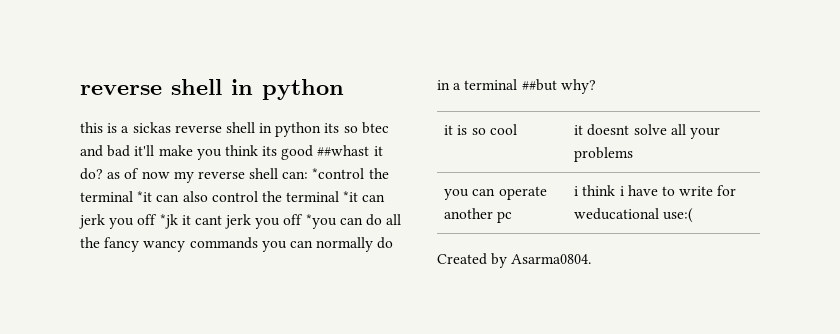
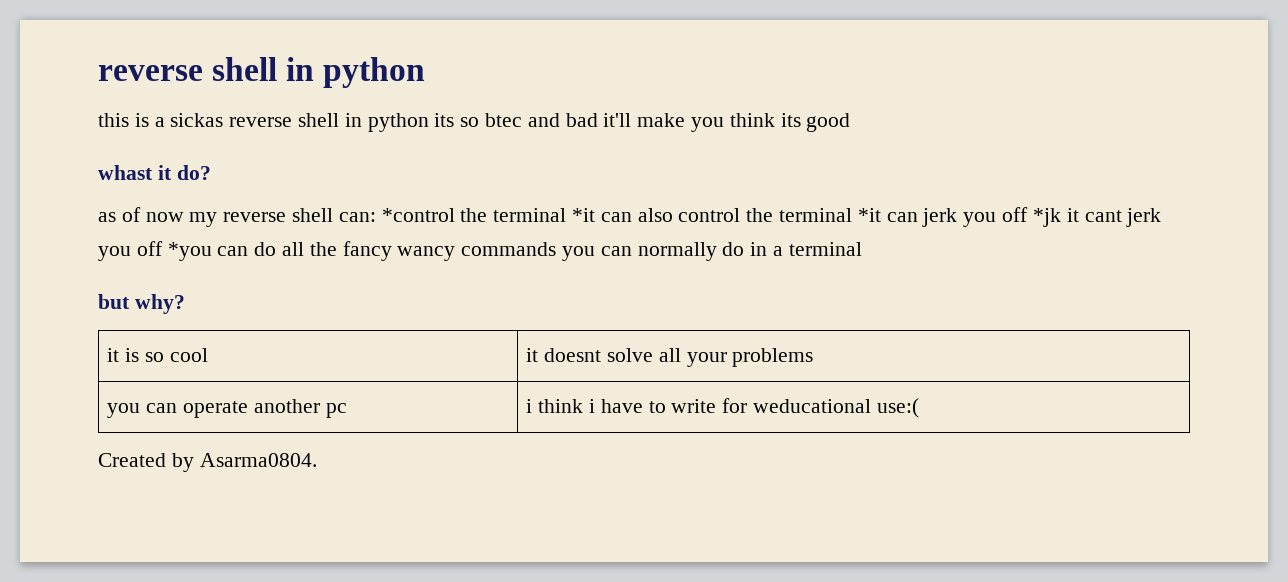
- this is a sickas reverse shell in python its so btec and bad it'll make you think its good ##whast it do? as of now my reverse shell can:
+ this is a sickas reverse shell in python its so btec and bad it'll make you think its good
+ whast it do?
+ as of now my reverse shell can:
- *control the terminal *it can also control the terminal *it can jerk you off *jk it cant jerk you off *you can do all the fancy wancy commands you can normally do in a terminal ##but why?
+ *control the terminal *it can also control the terminal *it can jerk you off *jk it cant jerk you off *you can do all the fancy wancy commands you can normally do in a terminal
+ but why?

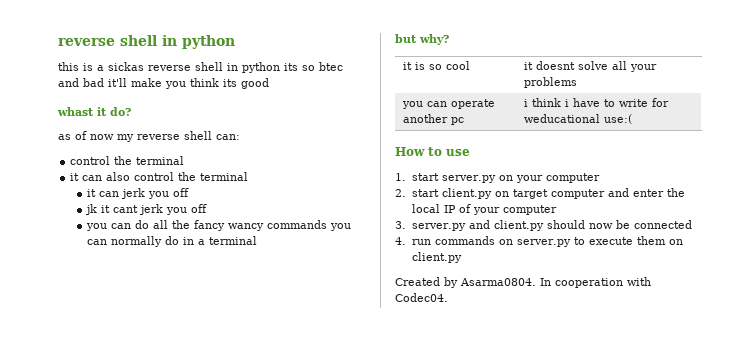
- as of now my reverse shell can: *control the terminal *it can also control the terminal *it can jerk you off *jk it cant jerk you off *you can do all the fancy wancy commands you can normally do in a terminal
+ as of now my reverse shell can:
+ control the terminal
+ it can also control the terminal
+ it can jerk you off
+ jk it cant jerk you off
+ you can do all the fancy wancy commands you can normally do in a terminal
+ How to use
+ 1. start server.py on your computer
+ 2. start client.py on target computer and enter the local IP of your computer
+ 3. server.py and client.py should now be connected
+ 4. run commands on server.py to execute them on client.py
+ In cooperation with Codec04.

